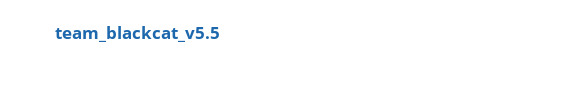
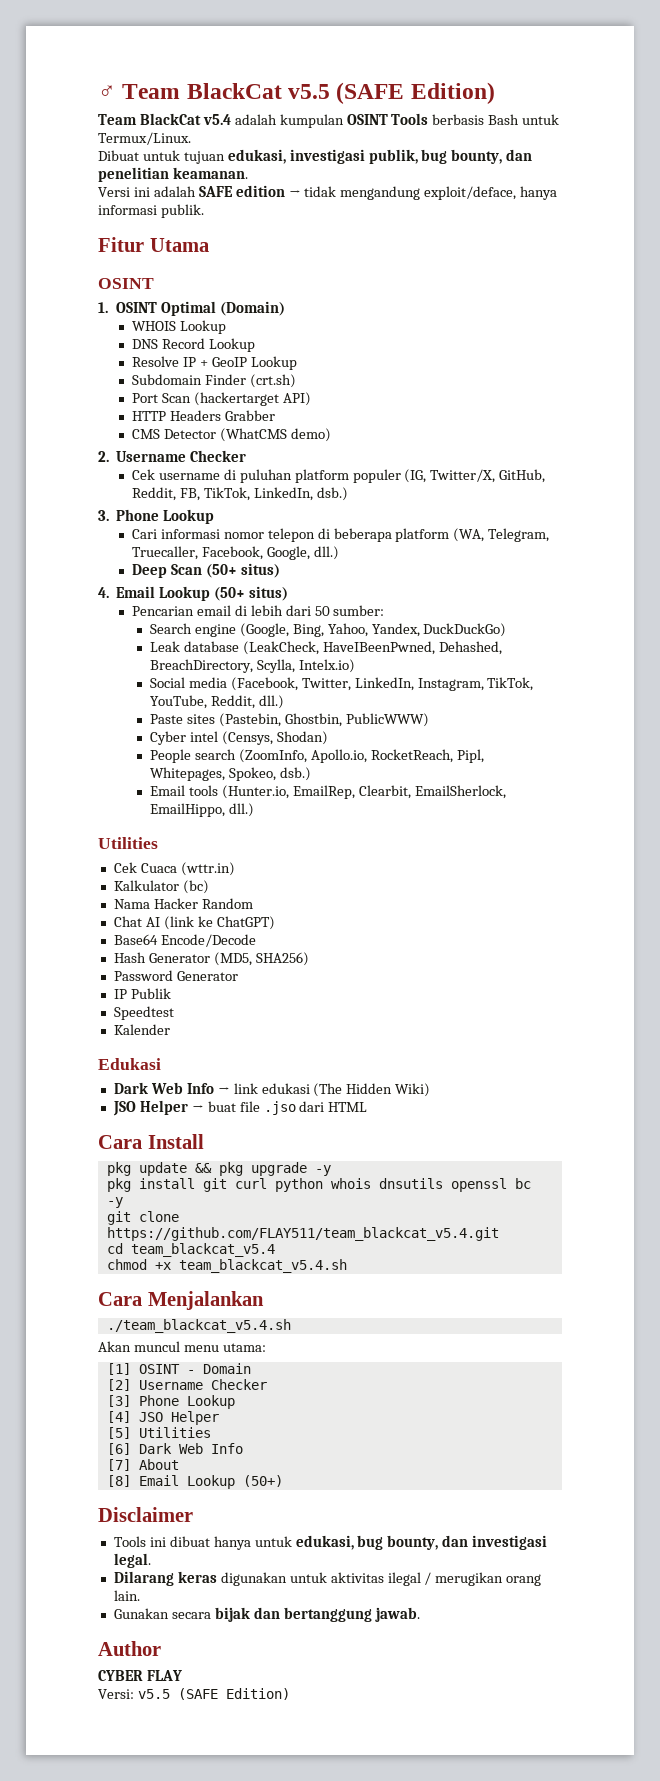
- team_blackcat_v5.5
+ ♂ Team BlackCat v5.5 (SAFE Edition)
+ Team BlackCat v5.4 adalah kumpulan OSINT Tools berbasis Bash untuk Termux/Linux.
+ Dibuat untuk tujuan edukasi, investigasi publik, bug bounty, dan penelitian keamanan.
+ Versi ini adalah SAFE edition → tidak mengandung exploit/deface, hanya informasi publik.
+ Fitur Utama
+ OSINT
+ 1. OSINT Optimal (Domain)
+ WHOIS Lookup
+ DNS Record Lookup
+ Resolve IP + GeoIP Lookup
+ Subdomain Finder (crt.sh)
+ Port Scan (hackertarget API)
+ HTTP Headers Grabber
+ CMS Detector (WhatCMS demo)
+ 2. Username Checker
+ Cek username di puluhan platform populer (IG, Twitter/X, GitHub, Reddit, FB, TikTok, LinkedIn, dsb.)
+ 3. Phone Lookup
+ Cari informasi nomor telepon di beberapa platform (WA, Telegram, Truecaller, Facebook, Google, dll.)
+ Deep Scan (50+ situs)
+ 4. Email Lookup (50+ situs)
+ Pencarian email di lebih dari 50 sumber:
+ Search engine (Google, Bing, Yahoo, Yandex, DuckDuckGo)
+ Leak database (LeakCheck, HaveIBeenPwned, Dehashed, BreachDirectory, Scylla, Intelx.io)
+ Social media (Facebook, Twitter, LinkedIn, Instagram, TikTok, YouTube, Reddit, dll.)
+ Paste sites (Pastebin, Ghostbin, PublicWWW)
+ Cyber intel (Censys, Shodan)
+ People search (ZoomInfo, Apollo.io, RocketReach, Pipl, Whitepages, Spokeo, dsb.)
+ Email tools (Hunter.io, EmailRep, Clearbit, EmailSherlock, EmailHippo, dll.)
+ Utilities
+ Cek Cuaca (wttr.in)
+ Kalkulator (bc)
+ Nama Hacker Random
+ Chat AI (link ke ChatGPT)
+ Base64 Encode/Decode
+ Hash Generator (MD5, SHA256)
+ Password Generator
+ IP Publik
+ Speedtest
+ Kalender
+ Edukasi
+ Dark Web Info → link edukasi (The Hidden Wiki)
+ JSO Helper → buat file .jso dari HTML
+ Cara Install
+ pkg update && pkg upgrade -y
+ pkg install git curl python whois dnsutils openssl bc -y
+ git clone https://github.com/FLAY511/team_blackcat_v5.4.git
+ cd team_blackcat_v5.4
+ chmod +x team_blackcat_v5.4.sh
+ Cara Menjalankan
+ ./team_blackcat_v5.4.sh
+ Akan muncul menu utama:
+ [1] OSINT - Domain
+ [2] Username Checker
+ [3] Phone Lookup
+ [4] JSO Helper
+ [5] Utilities
+ [6] Dark Web Info
+ [7] About
+ [8] Email Lookup (50+)
+ Disclaimer
+ Tools ini dibuat hanya untuk edukasi, bug bounty, dan investigasi legal.
+ Dilarang keras digunakan untuk aktivitas ilegal / merugikan orang lain.
+ Gunakan secara bijak dan bertanggung jawab.
+ Author
+ CYBER FLAY
+ Versi: v5.5 (SAFE Edition)

